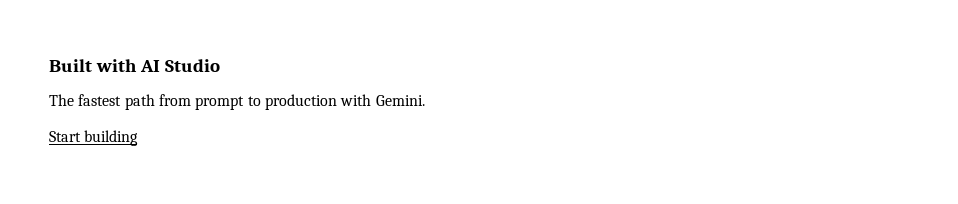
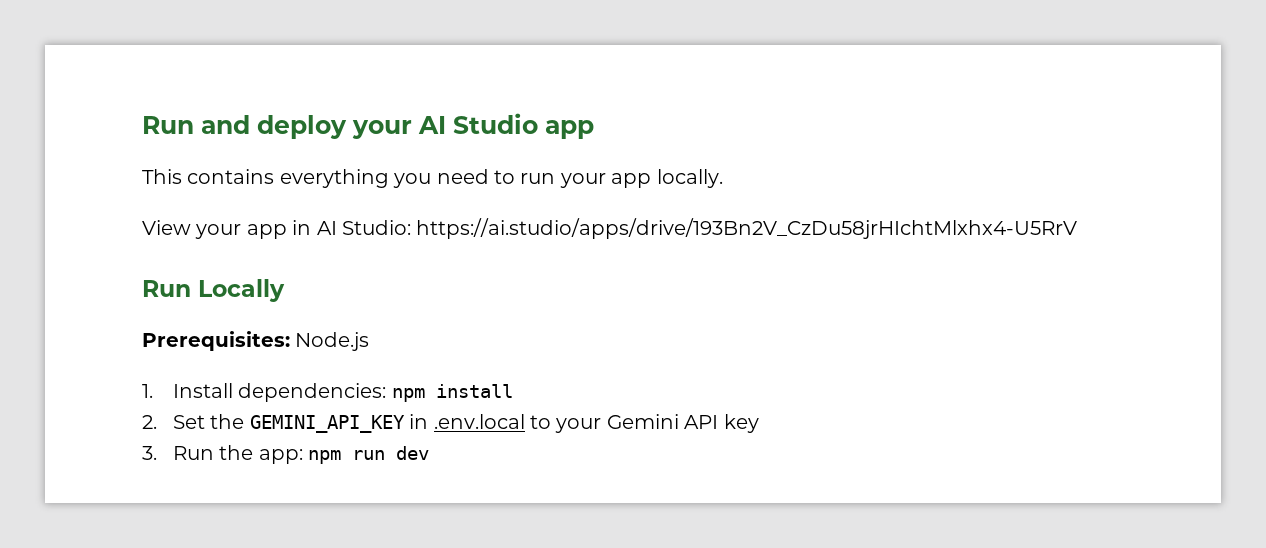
- Built with AI Studio
- The fastest path from prompt to production with Gemini.
- Start building
+ Run and deploy your AI Studio app
+ This contains everything you need to run your app locally.
+ View your app in AI Studio: https://ai.studio/apps/drive/193Bn2V_CzDu58jrHIchtMlxhx4-U5RrV
+ Run Locally
+ Prerequisites: Node.js
+ 1. Install dependencies: npm install
+ 2. Set the GEMINI_API_KEY in .env.local to your Gemini API key
+ 3. Run the app: npm run dev

